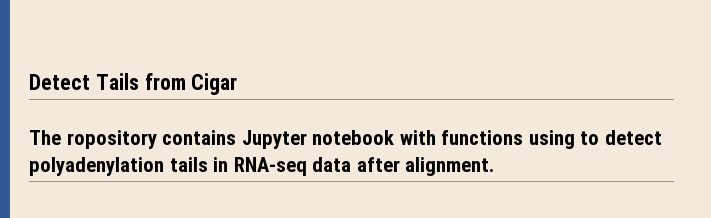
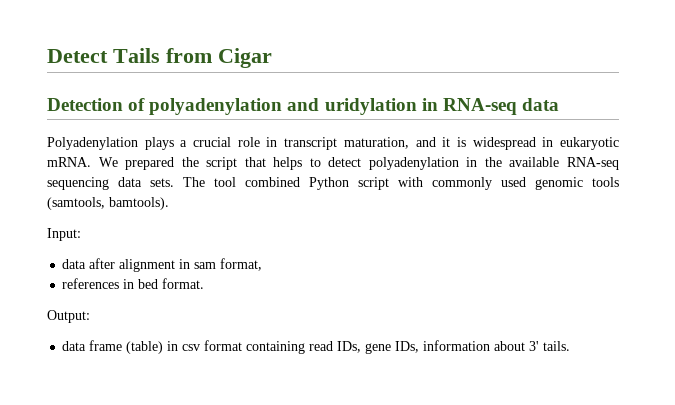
- The ropository contains Jupyter notebook with functions using to detect polyadenylation tails in RNA-seq data after alignment.
+ Detection of polyadenylation and uridylation in RNA-seq data
+ Polyadenylation plays a crucial role in transcript maturation, and it is widespread in eukaryotic mRNA. We prepared the script that helps to detect polyadenylation in the available RNA-seq sequencing data sets. The tool combined Python script with commonly used genomic tools (samtools, bamtools).
+ Input:
+ data after alignment in sam format,
+ references in bed format.
+ Output:
+ data frame (table) in csv format containing read IDs, gene IDs, information about 3' tails.

